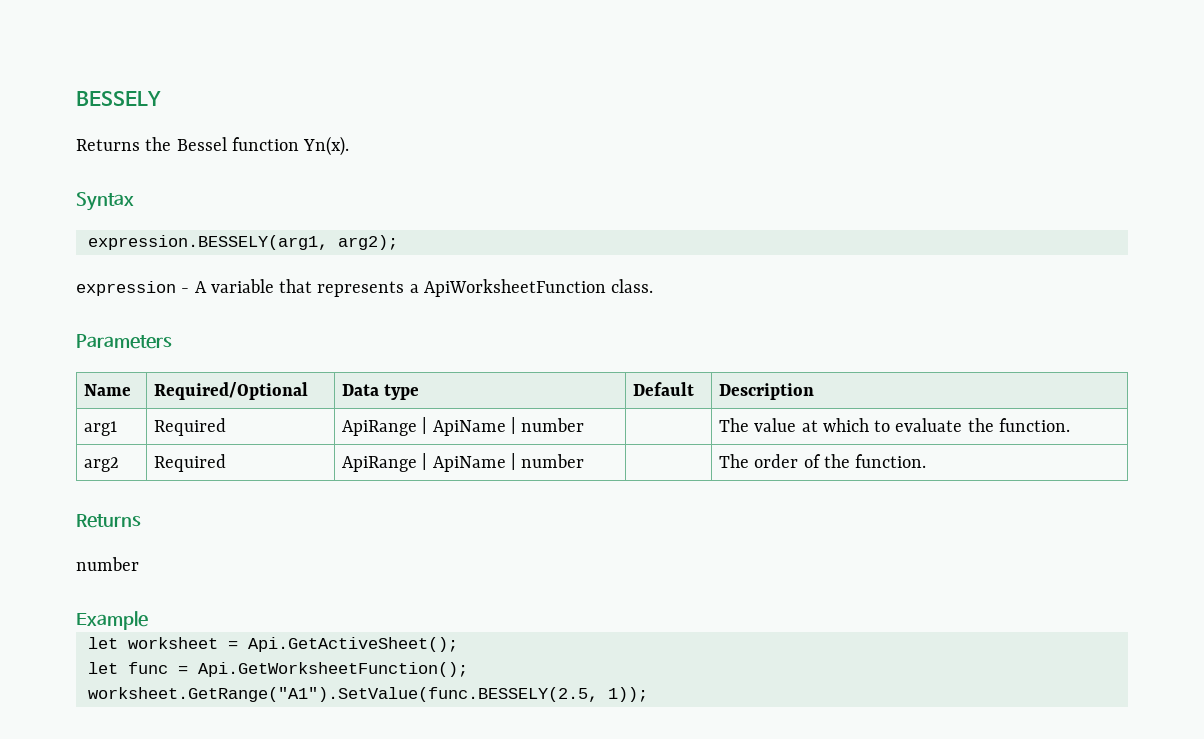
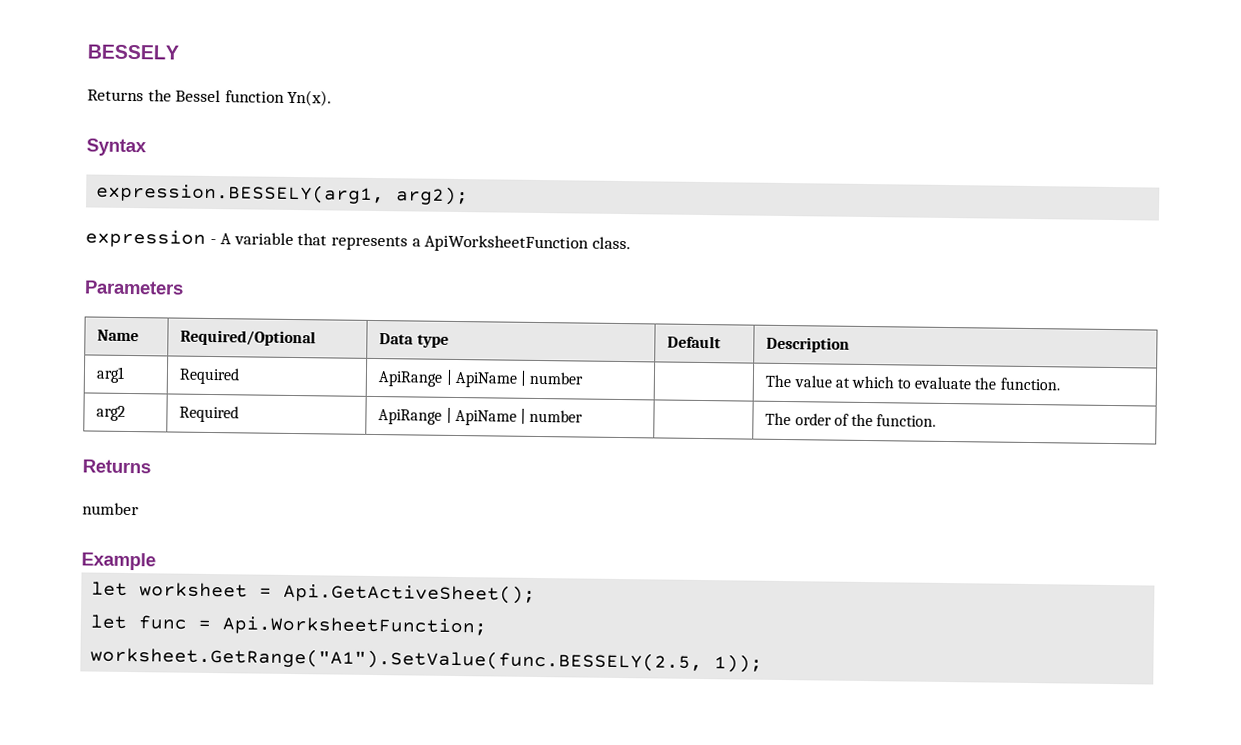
- let func = Api.GetWorksheetFunction();
+ let func = Api.WorksheetFunction;

